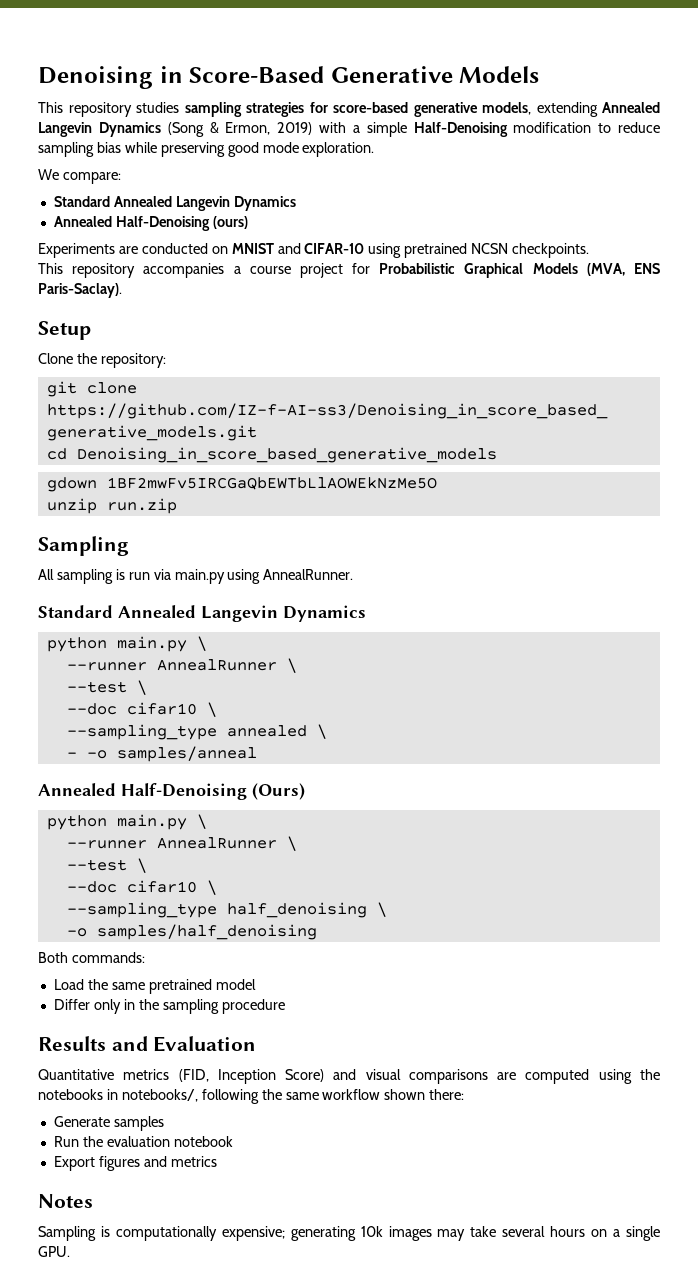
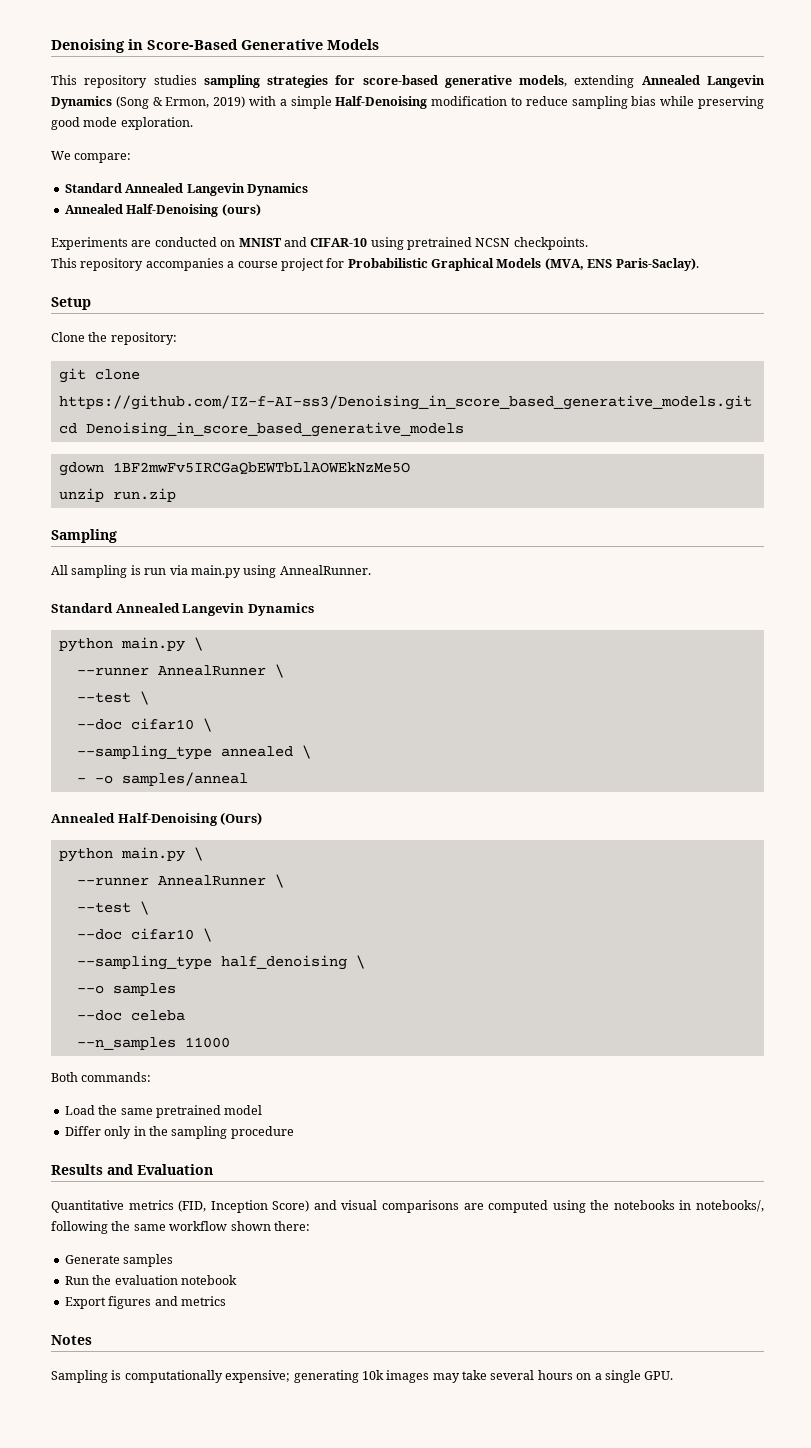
- -o samples/half_denoising
+ --o samples
+ --doc celeba
+ --n_samples 11000

